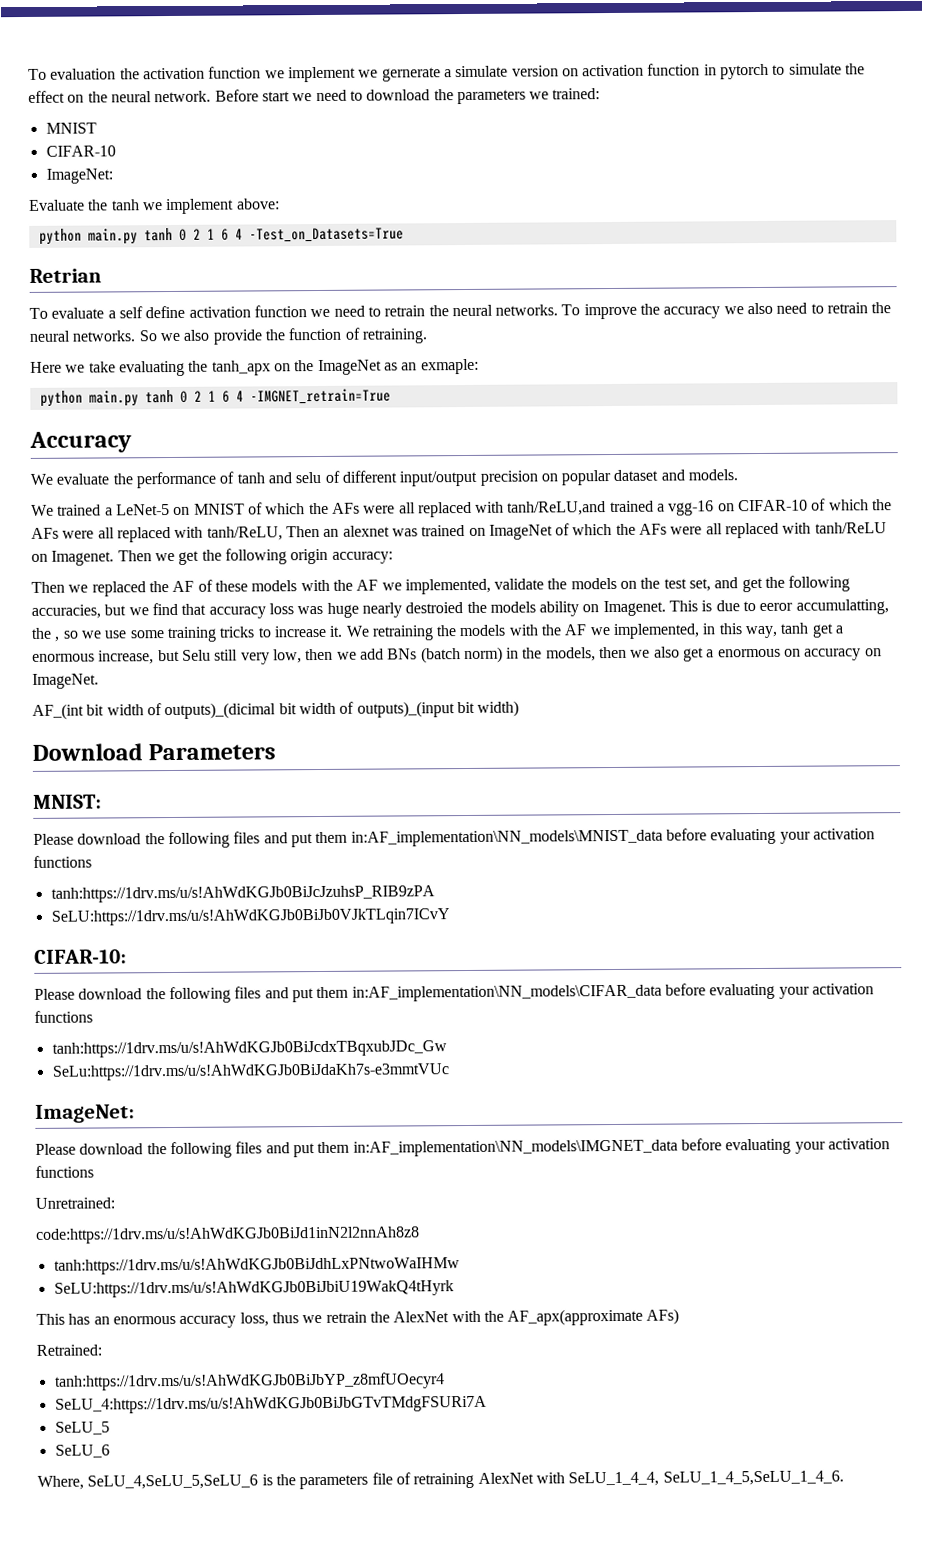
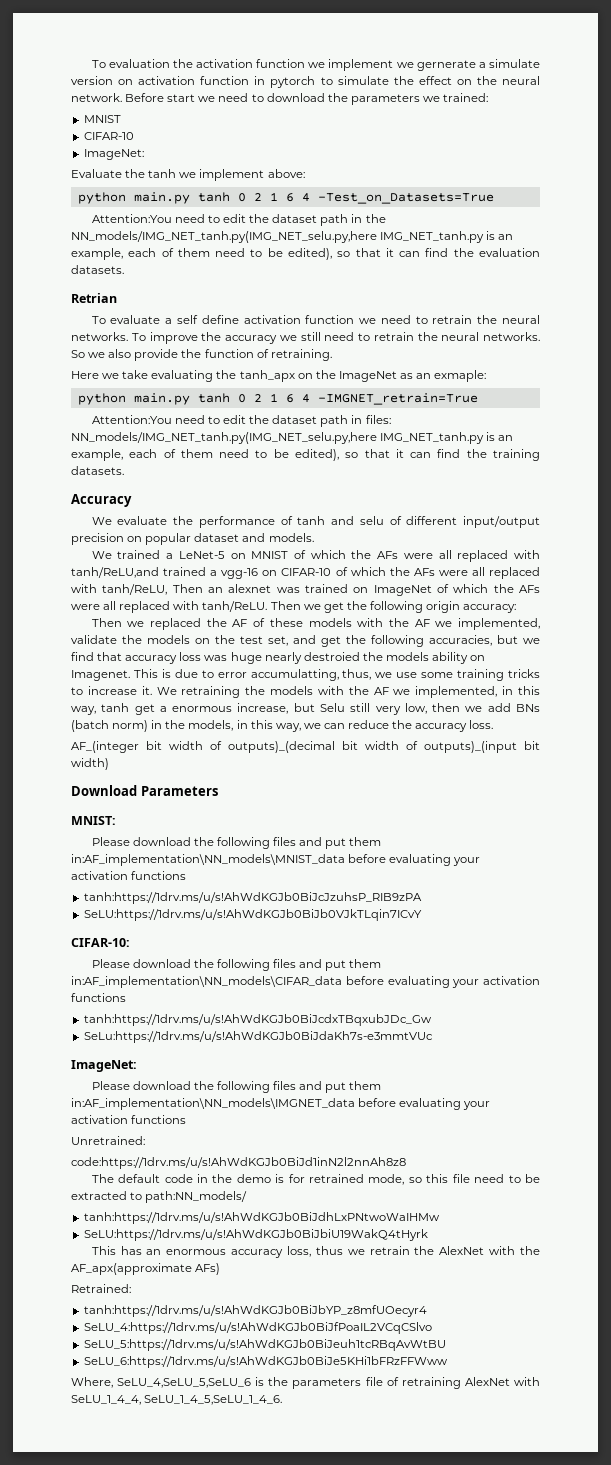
+ Attention:You need to edit the dataset path in the NN_models/IMG_NET_tanh.py(IMG_NET_selu.py,here IMG_NET_tanh.py is an example, each of them need to be edited), so that it can find the evaluation datasets.
- To improve the accuracy we also need to retrain the neural networks.
+ To improve the accuracy we still need to retrain the neural networks.
+ Attention:You need to edit the dataset path in files: NN_models/IMG_NET_tanh.py(IMG_NET_selu.py,here IMG_NET_tanh.py is an example, each of them need to be edited), so that it can find the training datasets.
- We trained a LeNet-5 on MNIST of which the AFs were all replaced with tanh/ReLU,and trained a vgg-16 on CIFAR-10 of which the AFs were all replaced with tanh/ReLU, Then an alexnet was trained on ImageNet of which the AFs were all replaced with tanh/ReLU on Imagenet.
+ We trained a LeNet-5 on MNIST of which the AFs were all replaced with tanh/ReLU,and trained a vgg-16 on CIFAR-10 of which the AFs were all replaced with tanh/ReLU, Then an alexnet was trained on ImageNet of which the AFs were all replaced with tanh/ReLU.
- This is due to eeror accumulatting, the , so we use some training tricks to increase it.
+ This is due to error accumulatting, thus, we use some training tricks to increase it.
- We retraining the models with the AF we implemented, in this way, tanh get a enormous increase, but Selu still very low, then we add BNs (batch norm) in the models, then we also get a enormous on accuracy on ImageNet.
- AF_(int bit width of outputs)_(dicimal bit width of outputs)_(input bit width)
+ We retraining the models with the AF we implemented, in this way, tanh get a enormous increase, but Selu still very low, then we add BNs (batch norm) in the models, in this way, we can reduce the accuracy loss.
+ AF_(integer bit width of outputs)_(decimal bit width of outputs)_(input bit width)
+ The default code in the demo is for retrained mode, so this file need to be extracted to path:NN_models/
- SeLU_4:https://1drv.ms/u/s!AhWdKGJb0BiJbGTvTMdgFSURi7A
- SeLU_5
- SeLU_6
+ SeLU_4:https://1drv.ms/u/s!AhWdKGJb0BiJfPoaIL2VCqCSlvo
+ SeLU_5:https://1drv.ms/u/s!AhWdKGJb0BiJeuh1tcRBqAvWtBU
+ SeLU_6:https://1drv.ms/u/s!AhWdKGJb0BiJe5KHi1bFRzFFWww

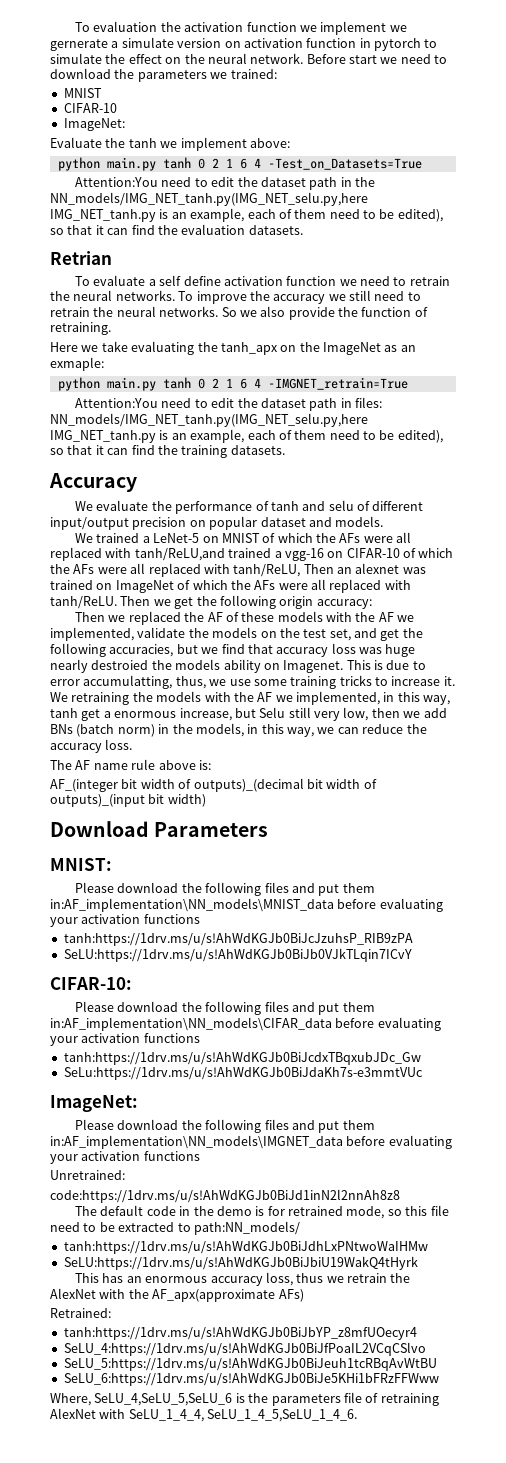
+ The AF name rule above is:

